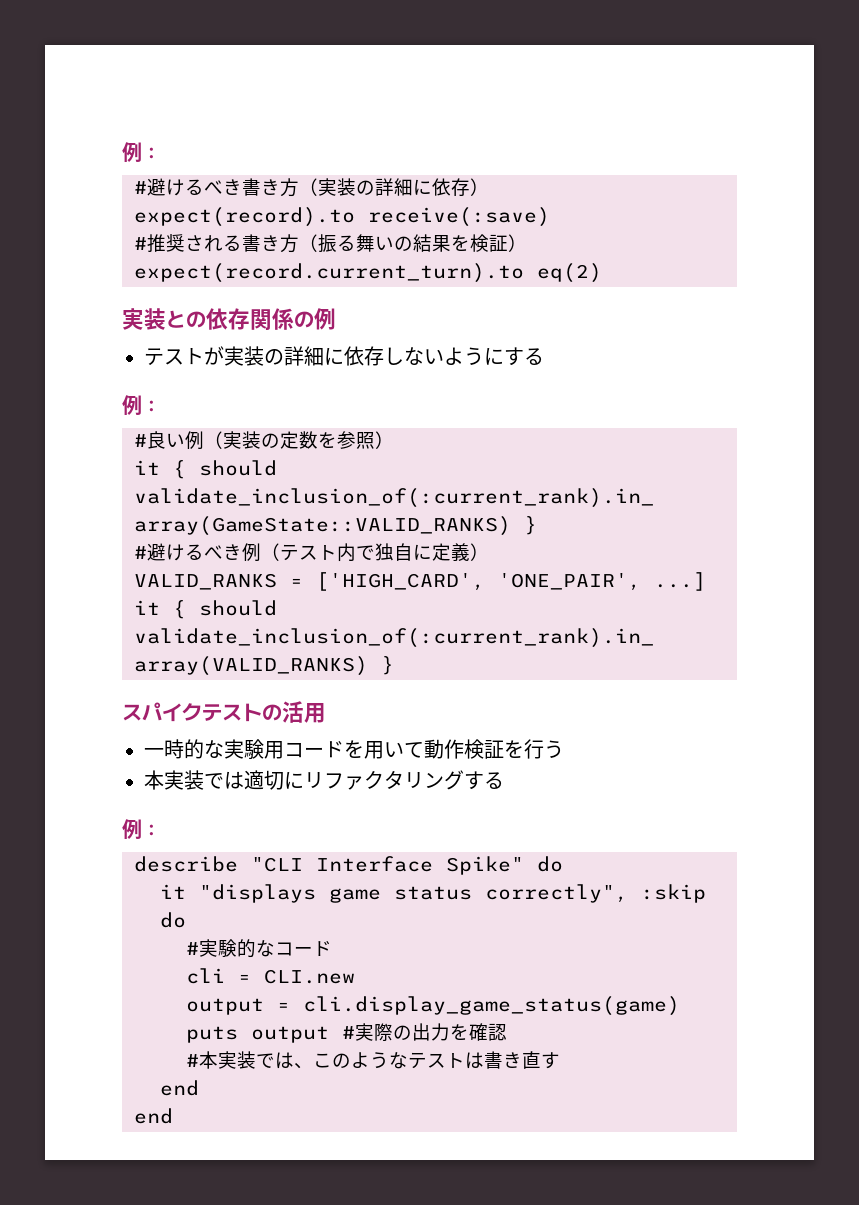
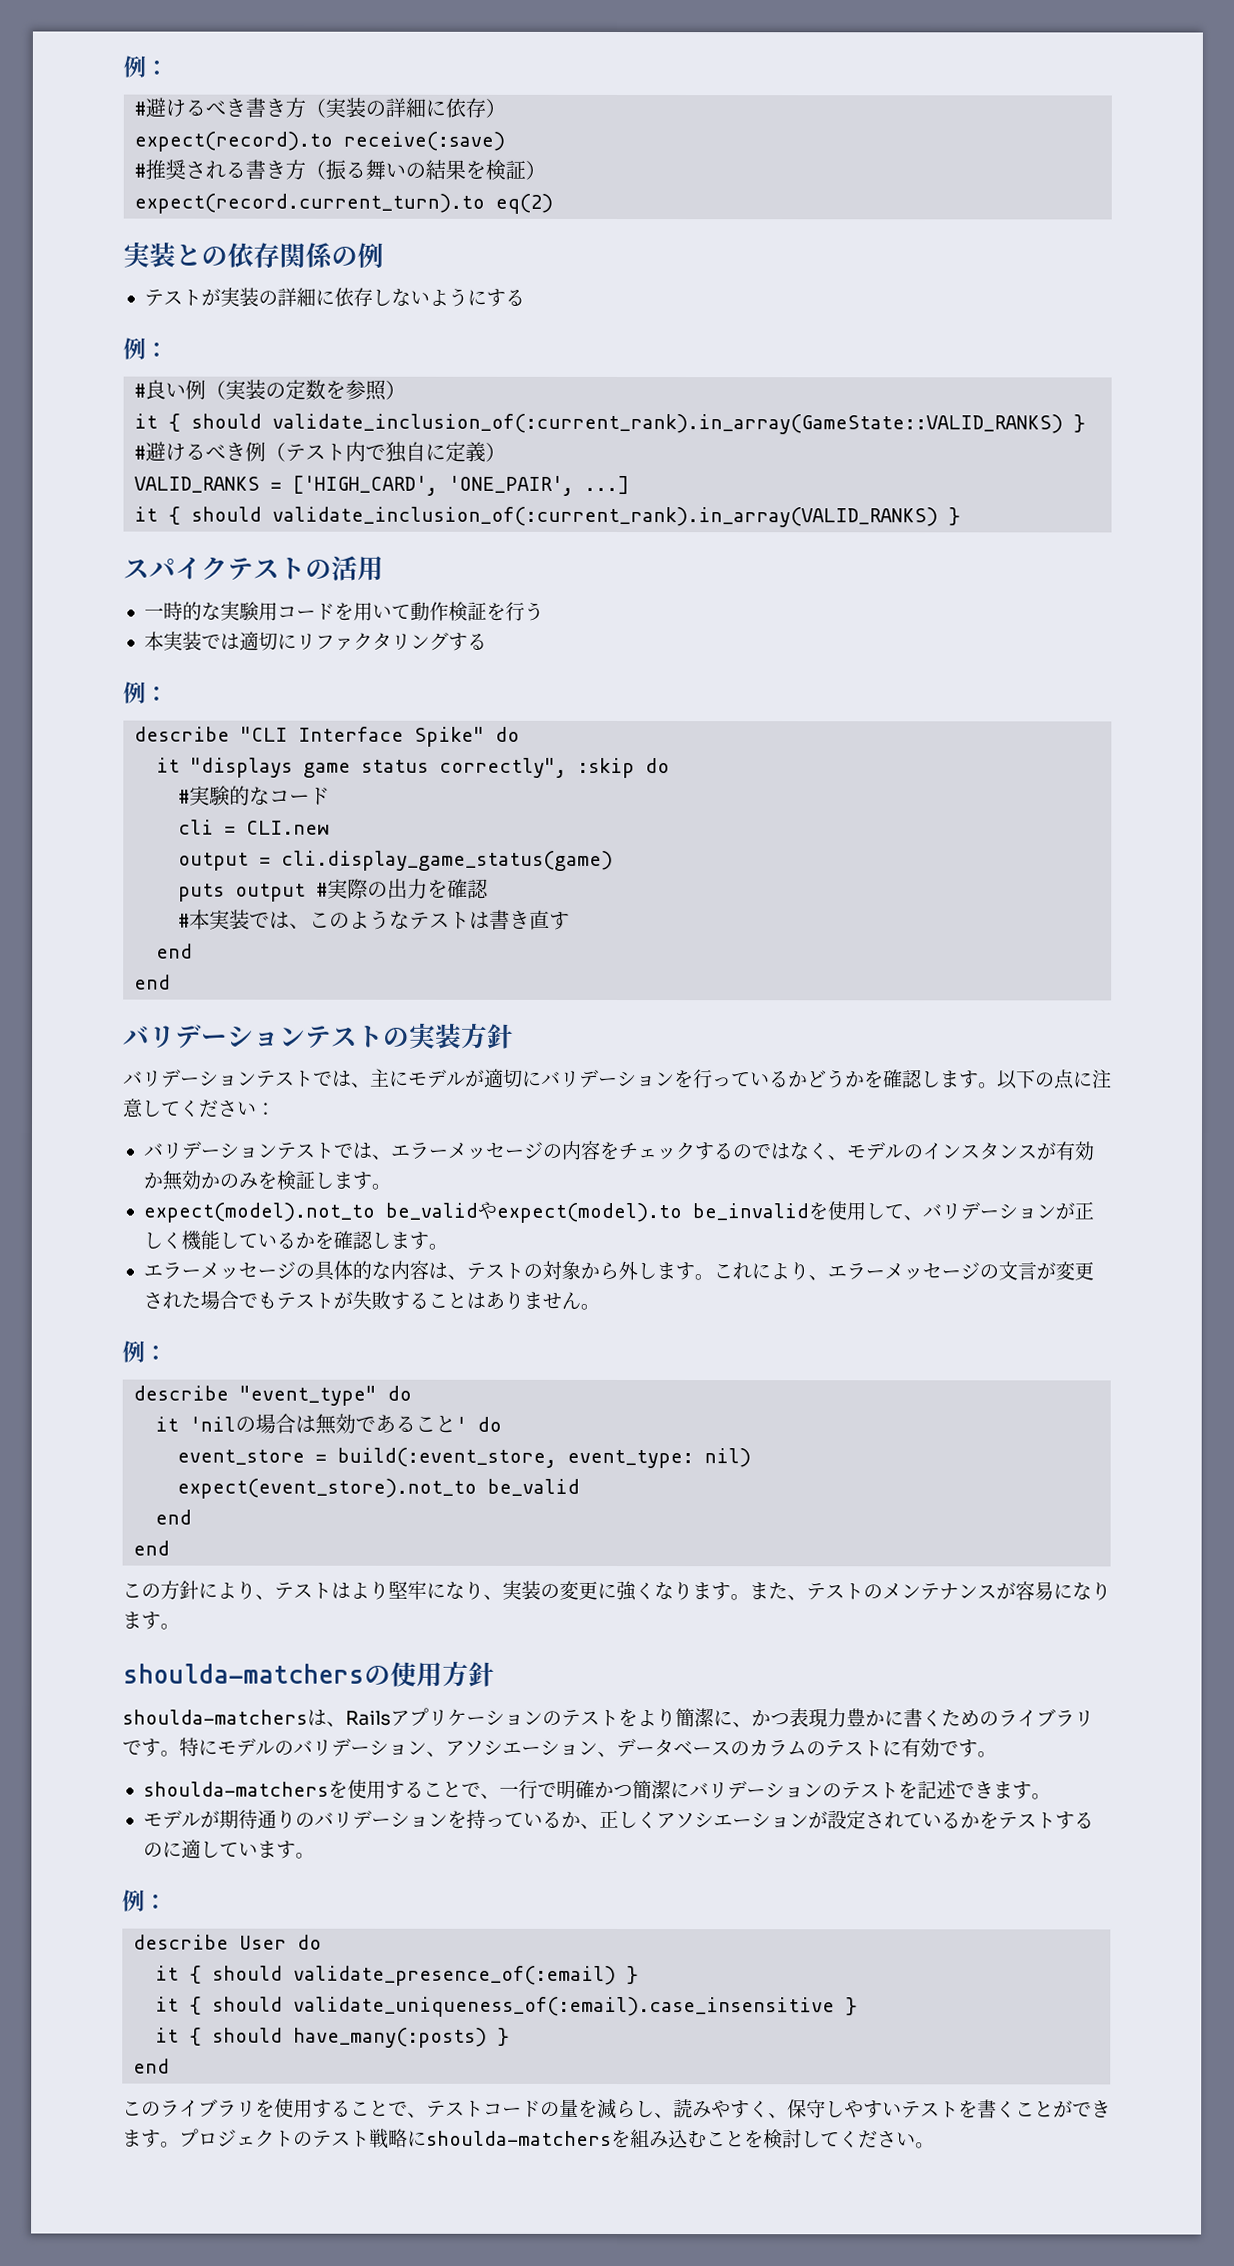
+ バリデーションテストの実装方針
+ バリデーションテストでは、主にモデルが適切にバリデーションを行っているかどうかを確認します。以下の点に注意してください：
+ バリデーションテストでは、エラーメッセージの内容をチェックするのではなく、モデルのインスタンスが有効か無効かのみを検証します。
+ expect(model).not_to be_validやexpect(model).to be_invalidを使用して、バリデーションが正しく機能しているかを確認します。
+ エラーメッセージの具体的な内容は、テストの対象から外します。これにより、エラーメッセージの文言が変更された場合でもテストが失敗することはありません。
+ 例：
+ describe "event_type" do
+ it 'nilの場合は無効であること' do
+ event_store = build(:event_store, event_type: nil)
+ expect(event_store).not_to be_valid
+ end
+ end
+ この方針により、テストはより堅牢になり、実装の変更に強くなります。また、テストのメンテナンスが容易になります。
+ shoulda-matchersの使用方針
+ shoulda-matchersは、Railsアプリケーションのテストをより簡潔に、かつ表現力豊かに書くためのライブラリです。特にモデルのバリデーション、アソシエーション、データベースのカラムのテストに有効です。
+ shoulda-matchersを使用することで、一行で明確かつ簡潔にバリデーションのテストを記述できます。
+ モデルが期待通りのバリデーションを持っているか、正しくアソシエーションが設定されているかをテストするのに適しています。
+ 例：
+ describe User do
+ it { should validate_presence_of(:email) }
+ it { should validate_uniqueness_of(:email).case_insensitive }
+ it { should have_many(:posts) }
+ end
+ このライブラリを使用することで、テストコードの量を減らし、読みやすく、保守しやすいテストを書くことができます。プロジェクトのテスト戦略にshoulda-matchersを組み込むことを検討してください。

